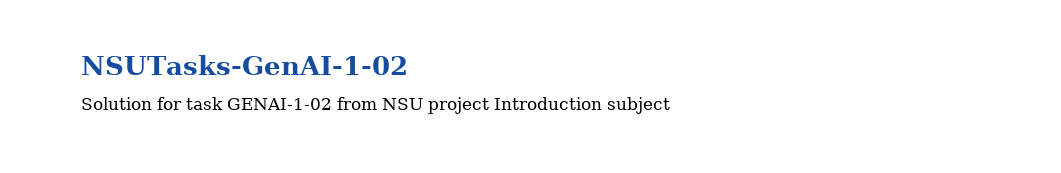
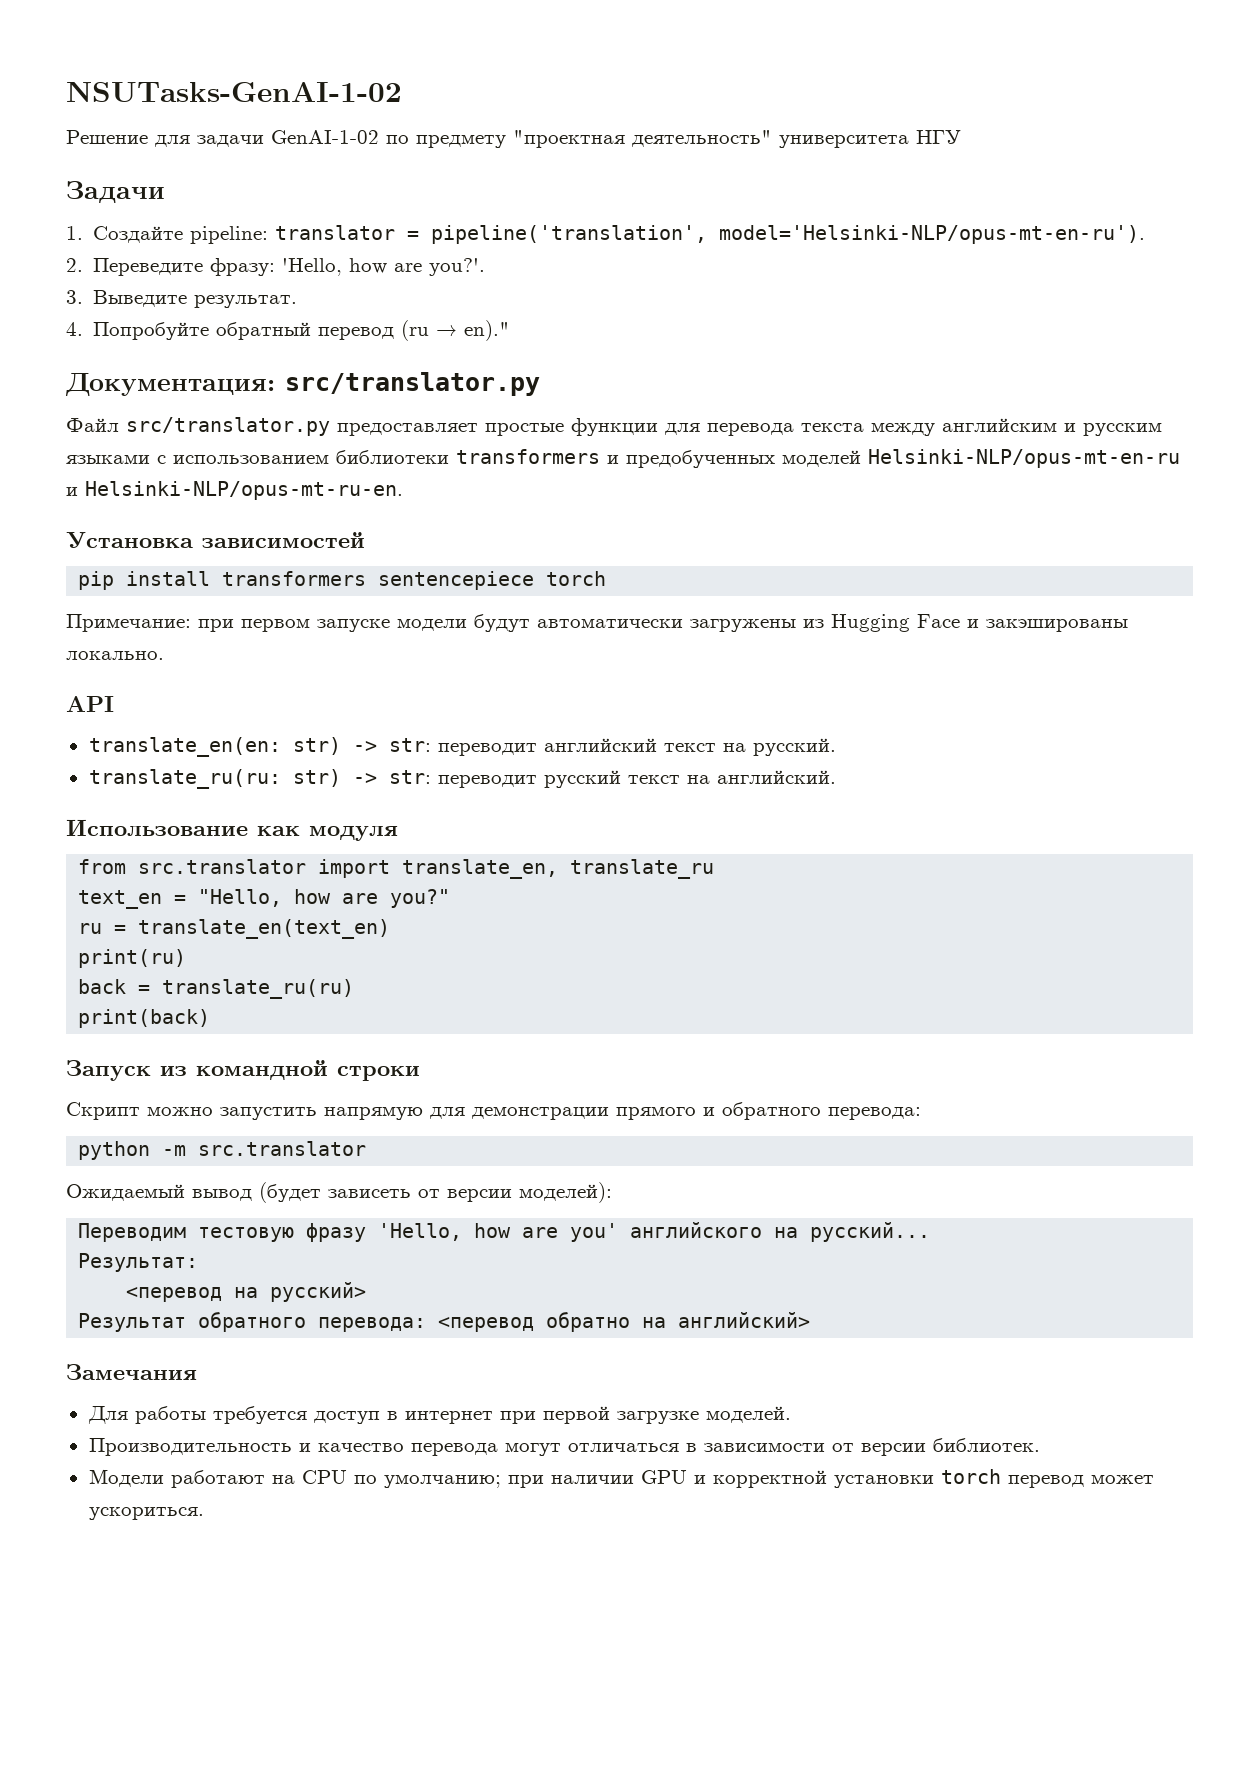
- Solution for task GENAI-1-02 from NSU project Introduction subject
+ Решение для задачи GenAI-1-02 по предмету "проектная деятельность" университета НГУ
+ Задачи
+ 1. Создайте pipeline: translator = pipeline('translation', model='Helsinki-NLP/opus-mt-en-ru').
+ 2. Переведите фразу: 'Hello, how are you?'.
+ 3. Выведите результат.
+ 4. Попробуйте обратный перевод (ru → en)."
+ Документация: src/translator.py
+ Файл src/translator.py предоставляет простые функции для перевода текста между английским и русским языками с использованием библиотеки transformers и предобученных моделей Helsinki-NLP/opus-mt-en-ru и Helsinki-NLP/opus-mt-ru-en.
+ Установка зависимостей
+ pip install transformers sentencepiece torch
+ Примечание: при первом запуске модели будут автоматически загружены из Hugging Face и закэшированы локально.
+ API
+ translate_en(en: str) -> str: переводит английский текст на русский.
+ translate_ru(ru: str) -> str: переводит русский текст на английский.
+ Использование как модуля
+ from src.translator import translate_en, translate_ru
+ text_en = "Hello, how are you?"
+ ru = translate_en(text_en)
+ print(ru)
+ back = translate_ru(ru)
+ print(back)
+ Запуск из командной строки
+ Скрипт можно запустить напрямую для демонстрации прямого и обратного перевода:
+ python -m src.translator
+ Ожидаемый вывод (будет зависеть от версии моделей):
+ Переводим тестовую фразу 'Hello, how are you' английского на русский...
+ Результат:
+ <перевод на русский>
+ Результат обратного перевода: <перевод обратно на английский>
+ Замечания
+ Для работы требуется доступ в интернет при первой загрузке моделей.
+ Производительность и качество перевода могут отличаться в зависимости от версии библиотек.
+ Модели работают на CPU по умолчанию; при наличии GPU и корректной установки torch перевод может ускориться.

